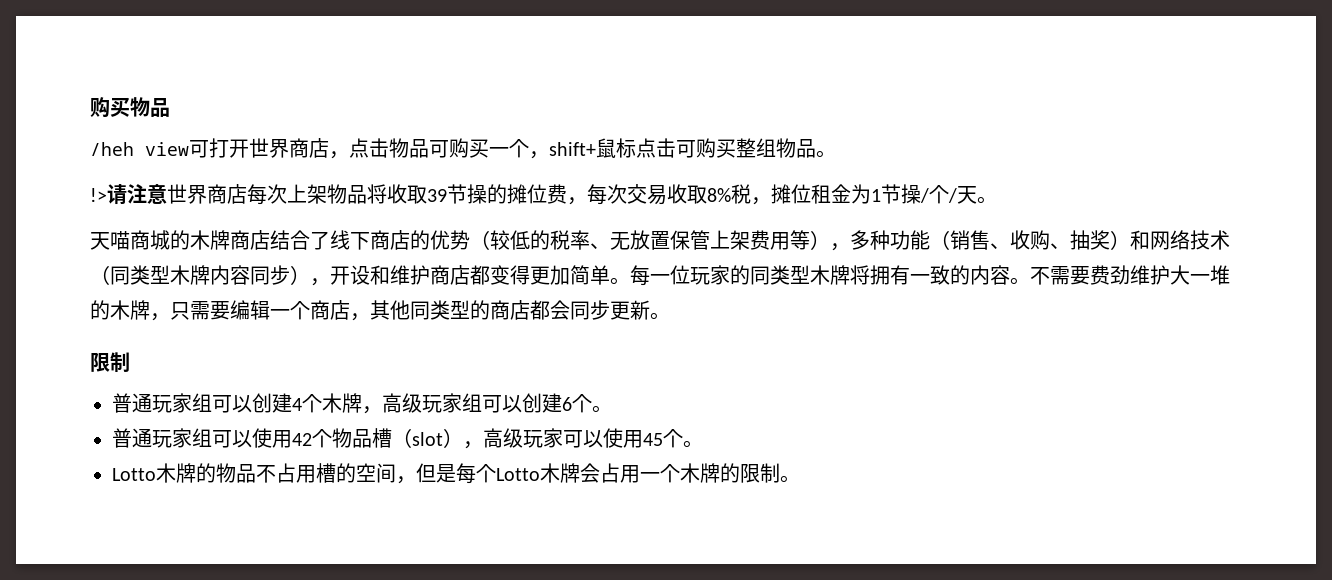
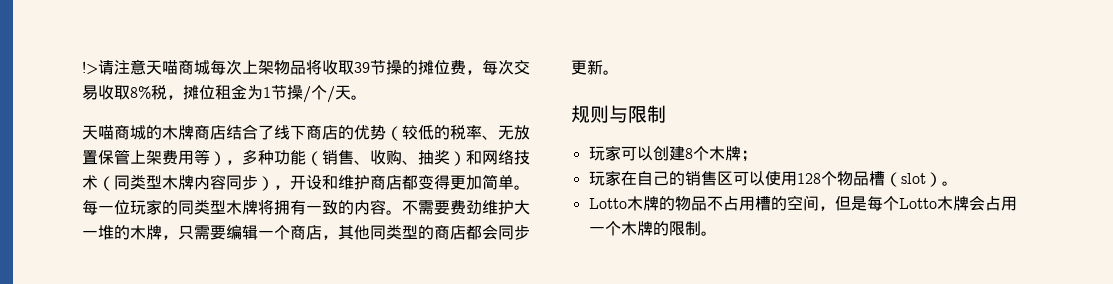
- 购买物品
- /heh view可打开世界商店，点击物品可购买一个，shift+鼠标点击可购买整组物品。
- !>请注意世界商店每次上架物品将收取39节操的摊位费，每次交易收取8%税，摊位租金为1节操/个/天。
+ !>请注意天喵商城每次上架物品将收取39节操的摊位费，每次交易收取8%税，摊位租金为1节操/个/天。
  不需要费劲维护大一堆的木牌，只需要编辑一个商店，其他同类型的商店都会同步更新。
- 限制
+ 规则与限制
- 普通玩家组可以创建4个木牌，高级玩家组可以创建6个。
- 普通玩家组可以使用42个物品槽（slot），高级玩家可以使用45个。
+ 玩家可以创建8个木牌；
+ 玩家在自己的销售区可以使用128个物品槽（slot）。

